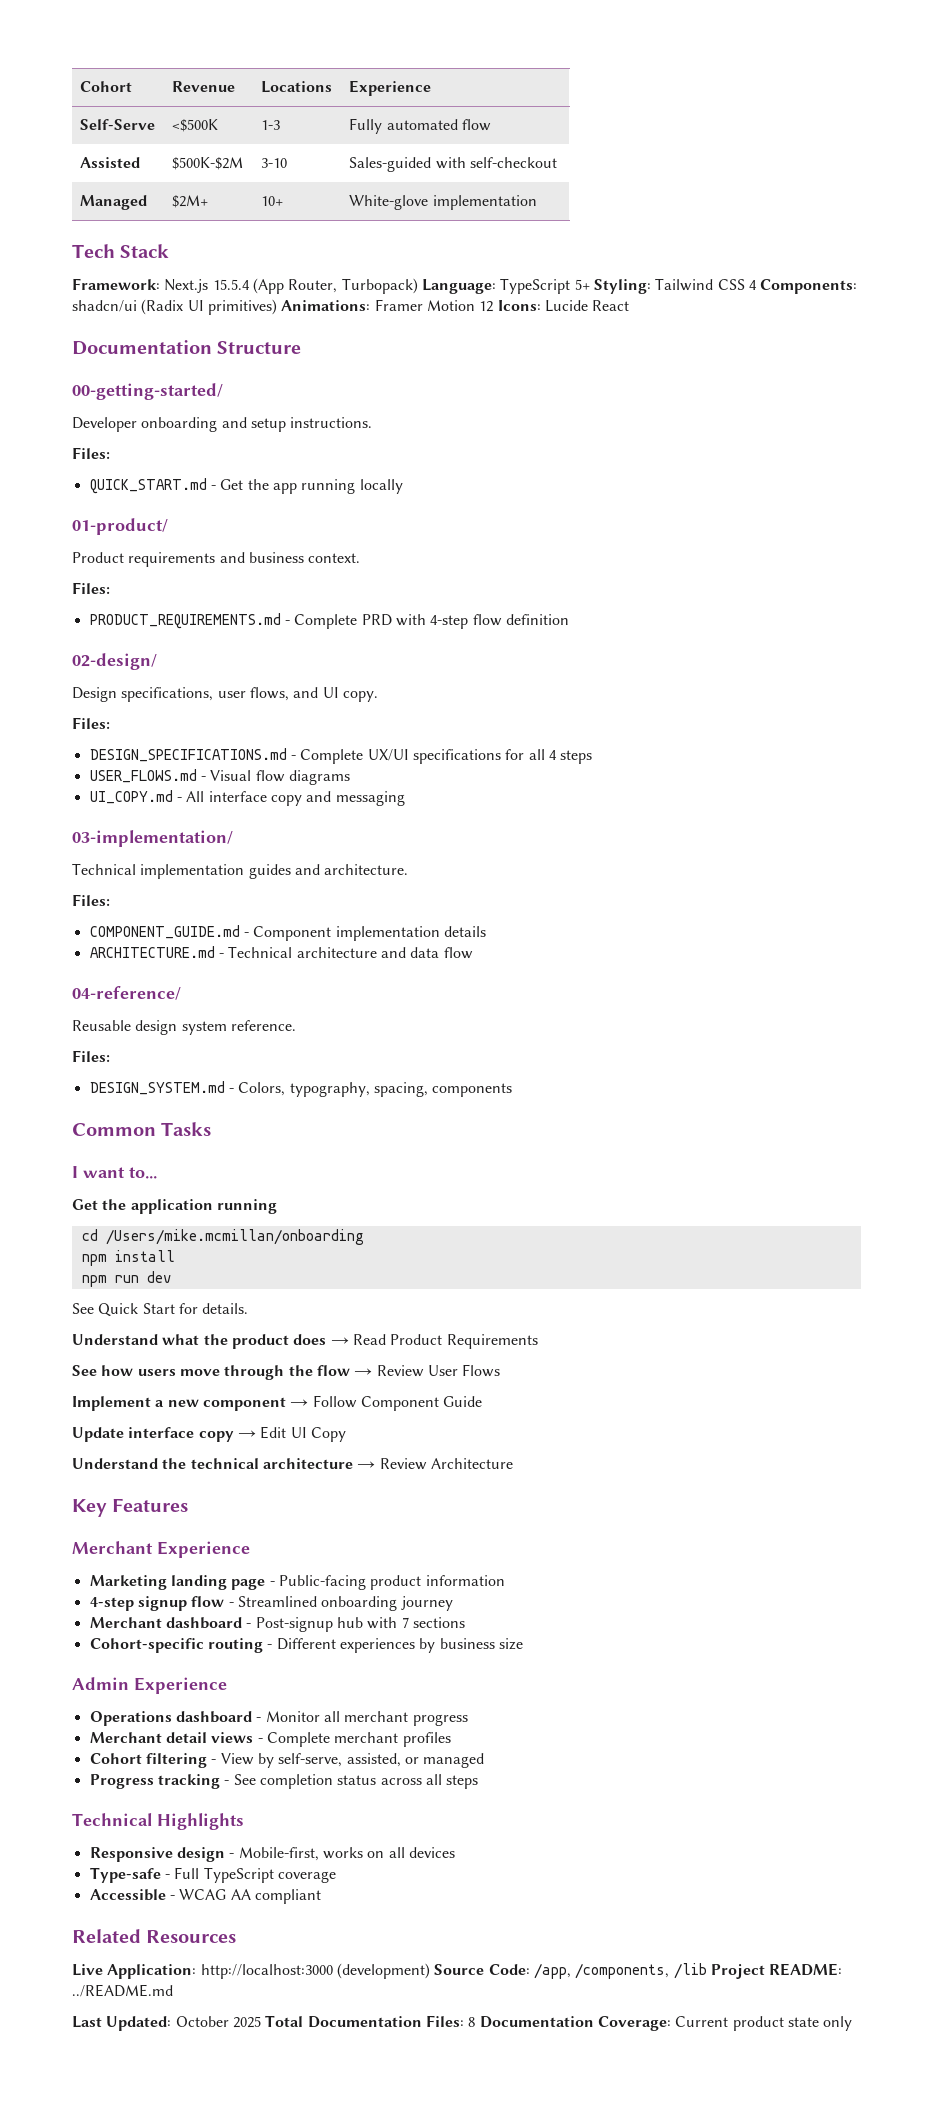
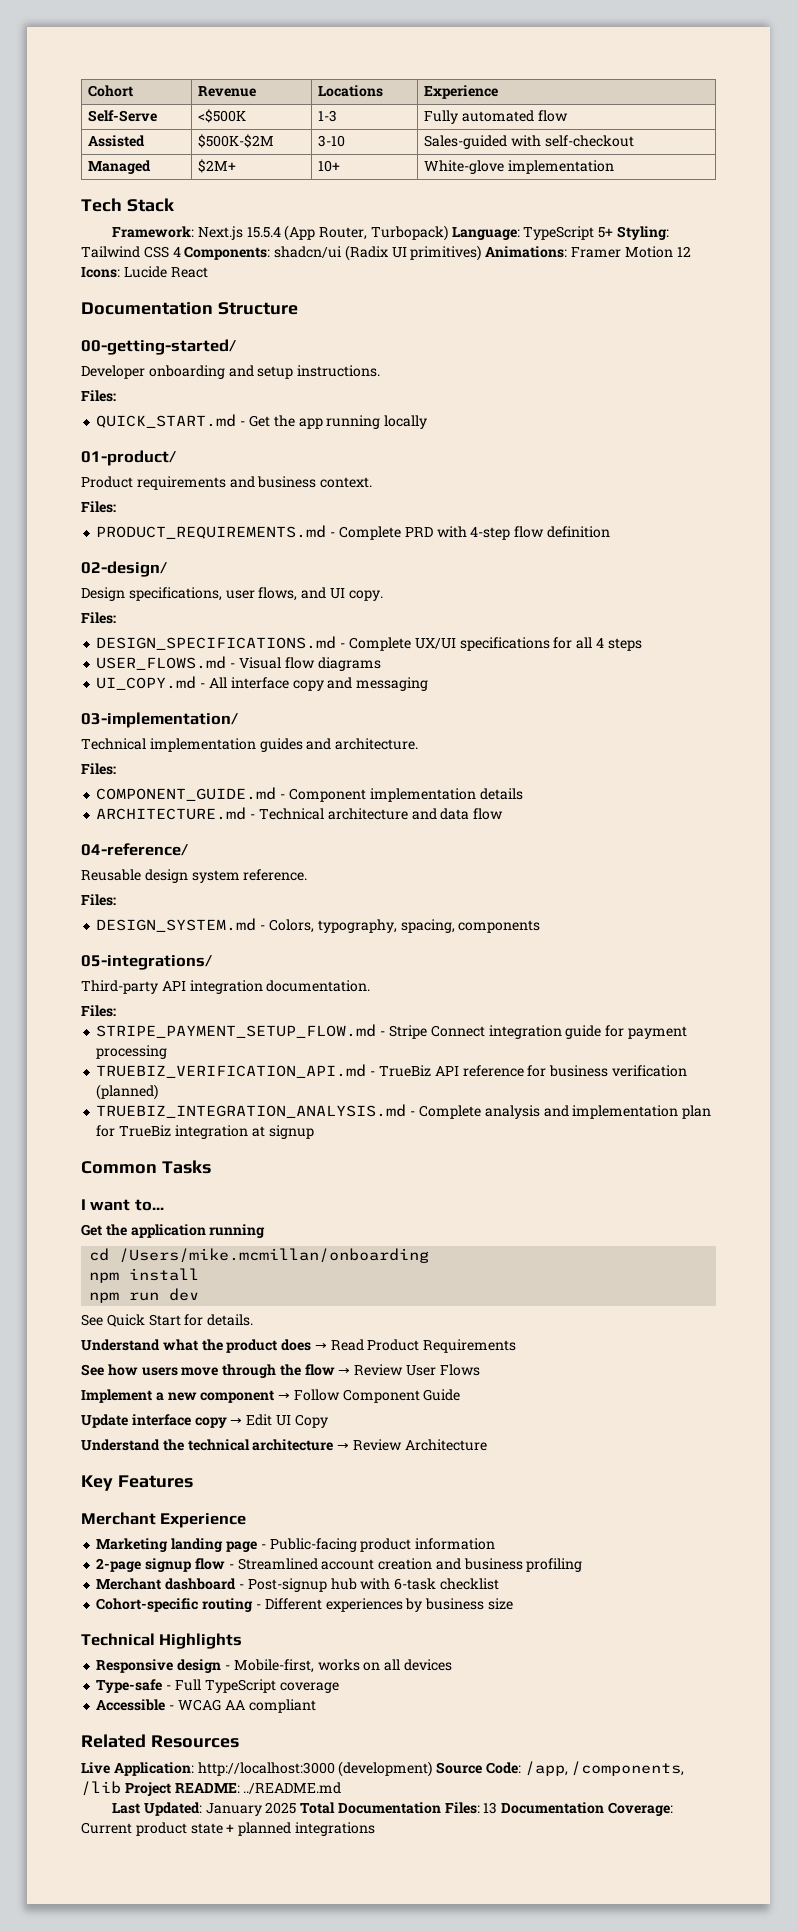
+ 05-integrations/
+ Third-party API integration documentation.
+ Files:
+ STRIPE_PAYMENT_SETUP_FLOW.md - Stripe Connect integration guide for payment processing
+ TRUEBIZ_VERIFICATION_API.md - TrueBiz API reference for business verification (planned)
+ TRUEBIZ_INTEGRATION_ANALYSIS.md - Complete analysis and implementation plan for TrueBiz integration at signup
- 4-step signup flow - Streamlined onboarding journey
+ 2-page signup flow - Streamlined account creation and business profiling
- Merchant dashboard - Post-signup hub with 7 sections
+ Merchant dashboard - Post-signup hub with 6-task checklist
- Admin Experience
- Operations dashboard - Monitor all merchant progress
- Merchant detail views - Complete merchant profiles
- Cohort filtering - View by self-serve, assisted, or managed
- Progress tracking - See completion status across all steps
- Last Updated: October 2025 Total Documentation Files: 8 Documentation Coverage: Current product state only
+ Last Updated: January 2025 Total Documentation Files: 13 Documentation Coverage: Current product state + planned integrations

